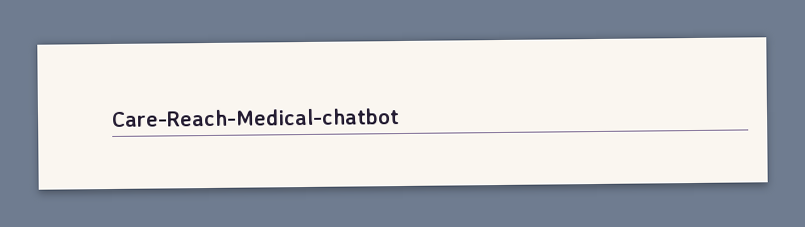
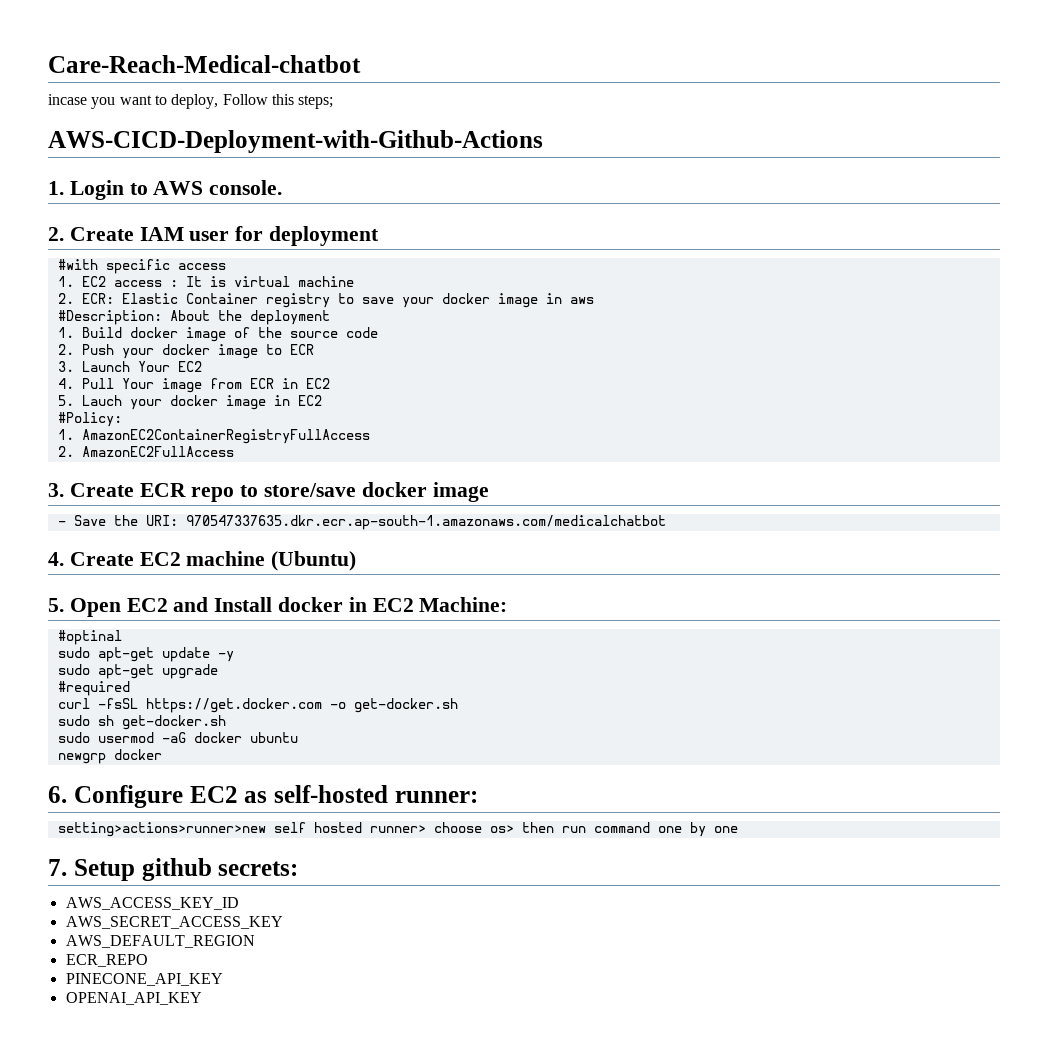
+ incase you want to deploy, Follow this steps;
+ AWS-CICD-Deployment-with-Github-Actions
+ 1. Login to AWS console.
+ 2. Create IAM user for deployment
+ #with specific access
+ 1. EC2 access : It is virtual machine
+ 2. ECR: Elastic Container registry to save your docker image in aws
+ #Description: About the deployment
+ 1. Build docker image of the source code
+ 2. Push your docker image to ECR
+ 3. Launch Your EC2
+ 4. Pull Your image from ECR in EC2
+ 5. Lauch your docker image in EC2
+ #Policy:
+ 1. AmazonEC2ContainerRegistryFullAccess
+ 2. AmazonEC2FullAccess
+ 3. Create ECR repo to store/save docker image
+ - Save the URI: 970547337635.dkr.ecr.ap-south-1.amazonaws.com/medicalchatbot
+ 4. Create EC2 machine (Ubuntu)
+ 5. Open EC2 and Install docker in EC2 Machine:
+ #optinal
+ sudo apt-get update -y
+ sudo apt-get upgrade
+ #required
+ curl -fsSL https://get.docker.com -o get-docker.sh
+ sudo sh get-docker.sh
+ sudo usermod -aG docker ubuntu
+ newgrp docker
+ 6. Configure EC2 as self-hosted runner:
+ setting>actions>runner>new self hosted runner> choose os> then run command one by one
+ 7. Setup github secrets:
+ AWS_ACCESS_KEY_ID
+ AWS_SECRET_ACCESS_KEY
+ AWS_DEFAULT_REGION
+ ECR_REPO
+ PINECONE_API_KEY
+ OPENAI_API_KEY

